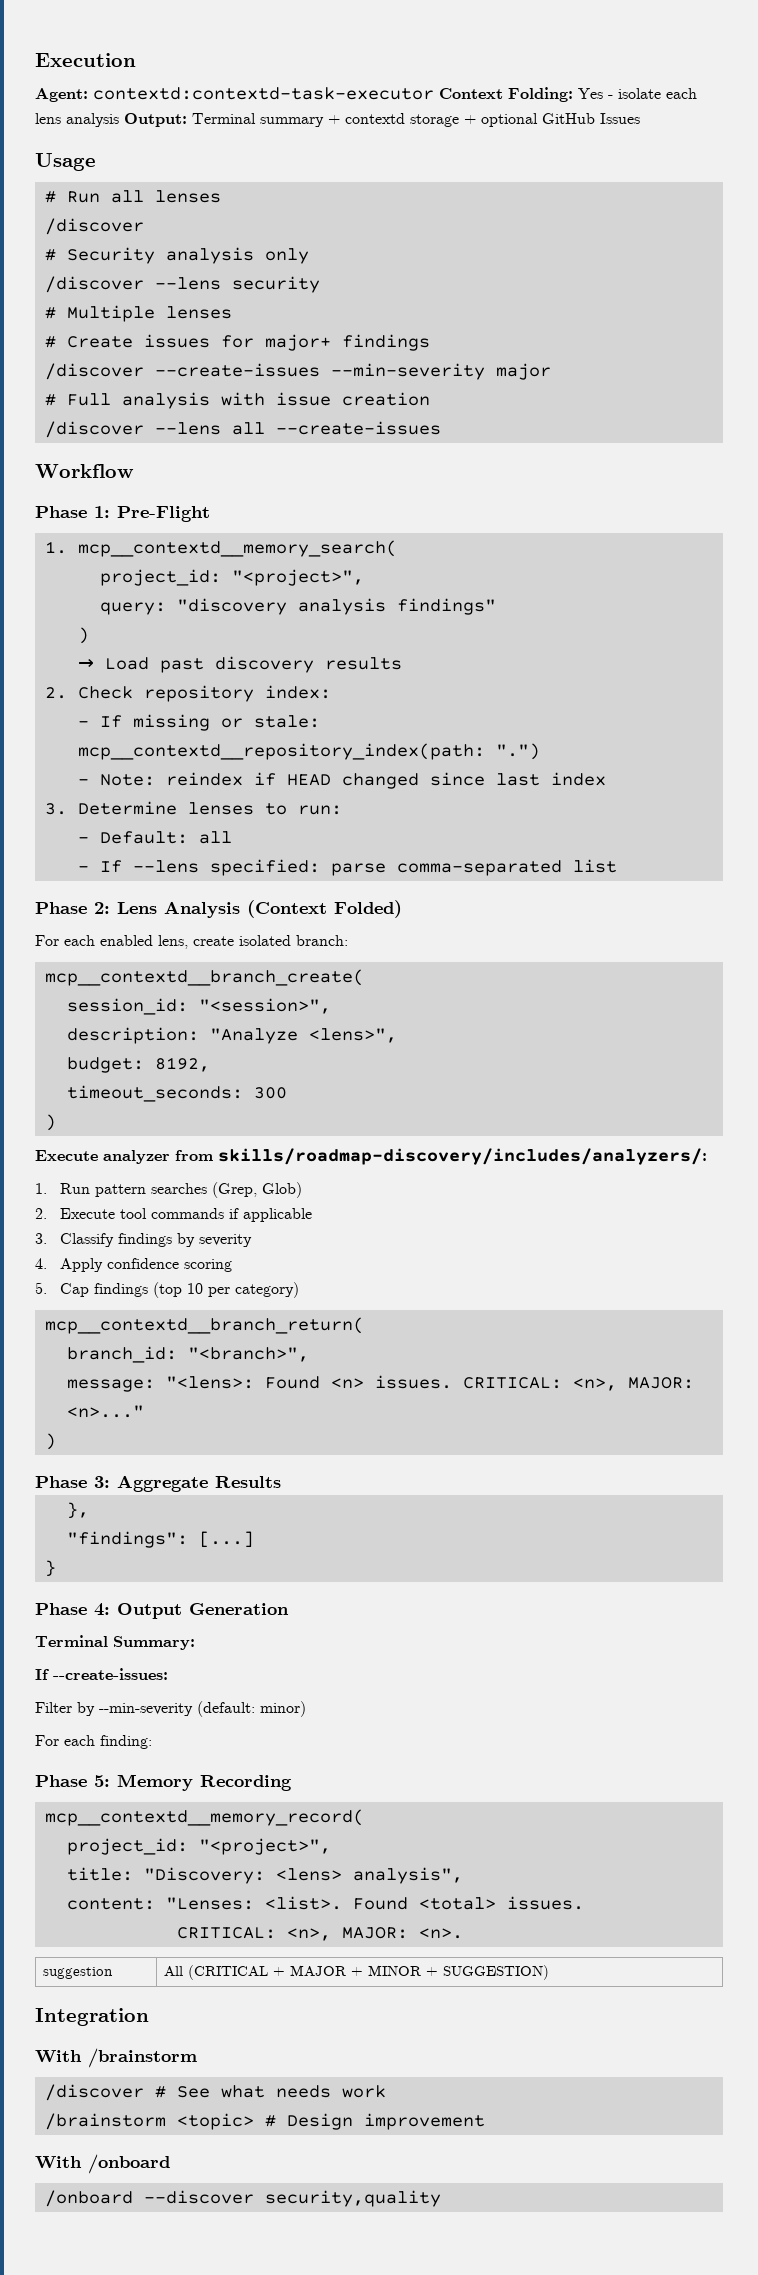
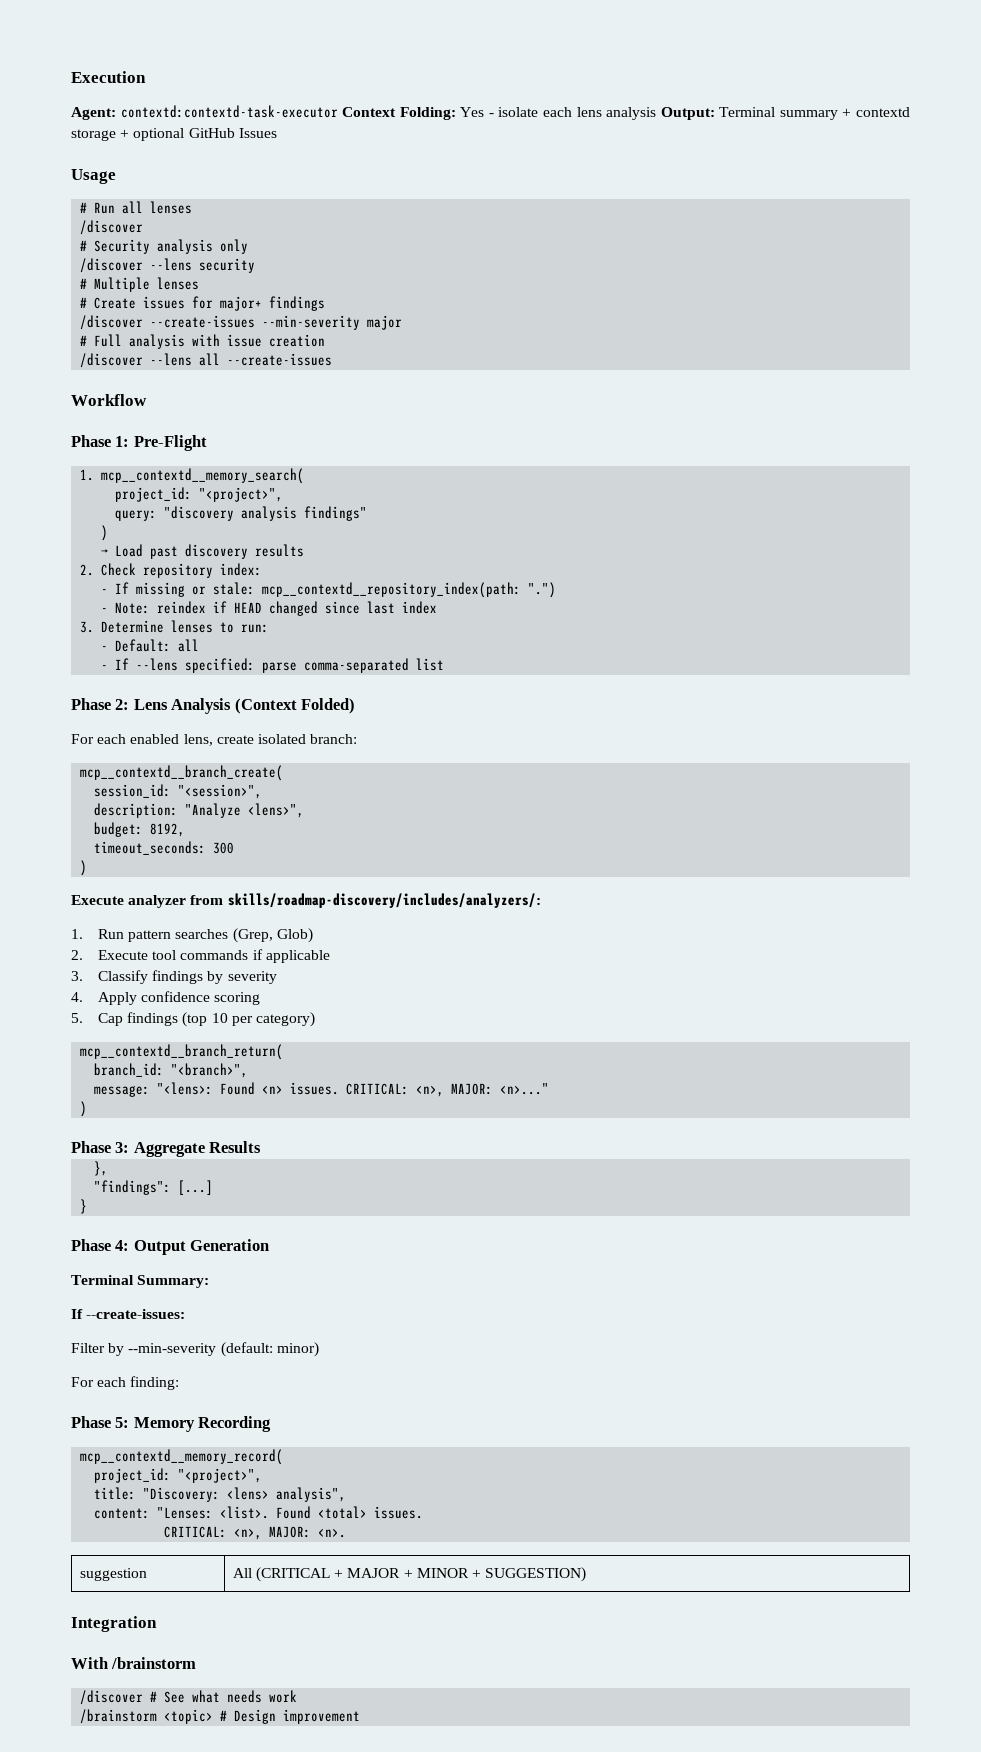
- With /onboard
- /onboard --discover security,quality

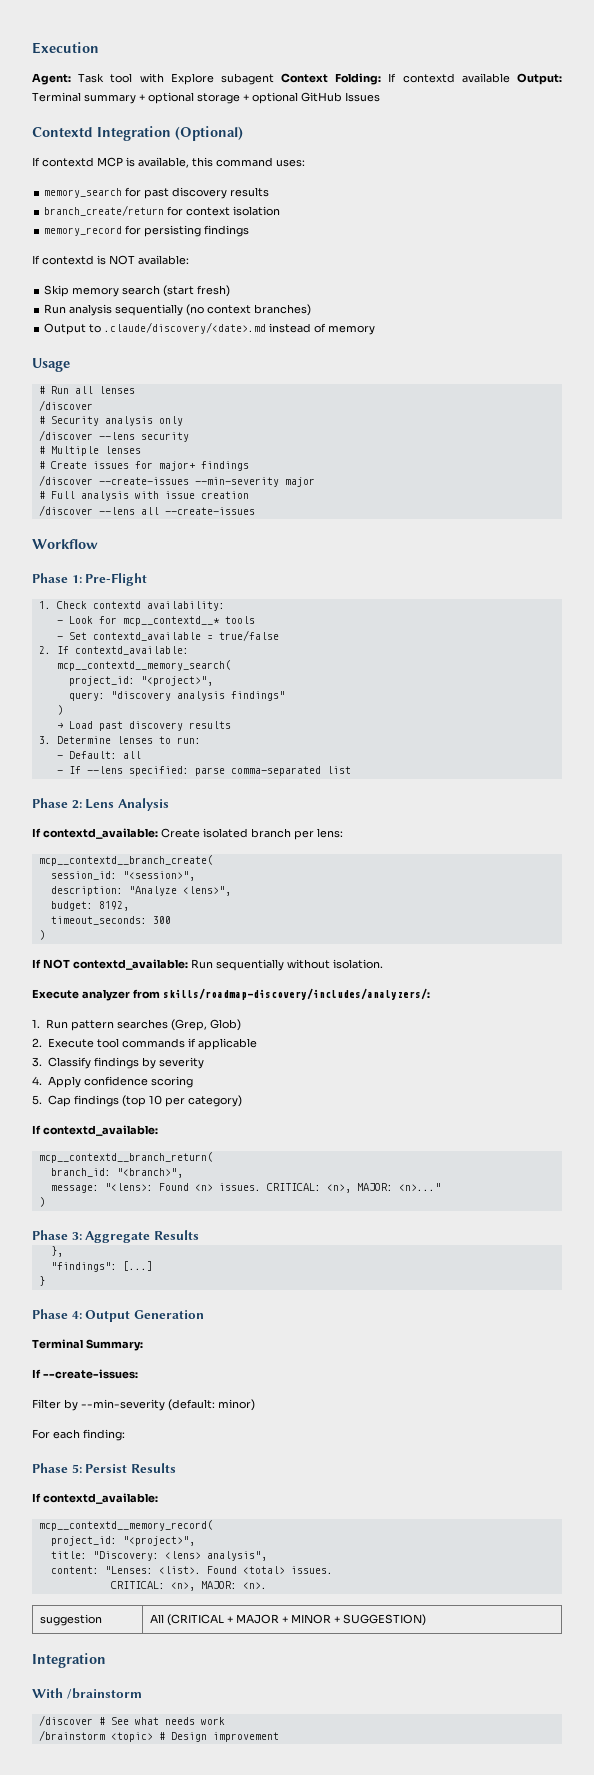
- Agent: contextd:contextd-task-executor Context Folding: Yes - isolate each lens analysis Output: Terminal summary + contextd storage + optional GitHub Issues
+ Agent: Task tool with Explore subagent Context Folding: If contextd available Output: Terminal summary + optional storage + optional GitHub Issues
+ Contextd Integration (Optional)
+ If contextd MCP is available, this command uses:
+ memory_search for past discovery results
+ branch_create/return for context isolation
+ memory_record for persisting findings
+ If contextd is NOT available:
+ Skip memory search (start fresh)
+ Run analysis sequentially (no context branches)
+ Output to .claude/discovery/<date>.md instead of memory
- 1. mcp__contextd__memory_search(
+ 1. Check contextd availability:
+ - Look for mcp__contextd__* tools
+ - Set contextd_available = true/false
+ 2. If contextd_available:
+ mcp__contextd__memory_search(
- 2. Check repository index:
- - If missing or stale: mcp__contextd__repository_index(path: ".")
- - Note: reindex if HEAD changed since last index
- Phase 2: Lens Analysis (Context Folded)
- For each enabled lens, create isolated branch:
+ Phase 2: Lens Analysis
+ If contextd_available: Create isolated branch per lens:
+ If NOT contextd_available: Run sequentially without isolation.
  5. Cap findings (top 10 per category)
+ If contextd_available:
- Phase 5: Memory Recording
+ Phase 5: Persist Results
+ If contextd_available:

